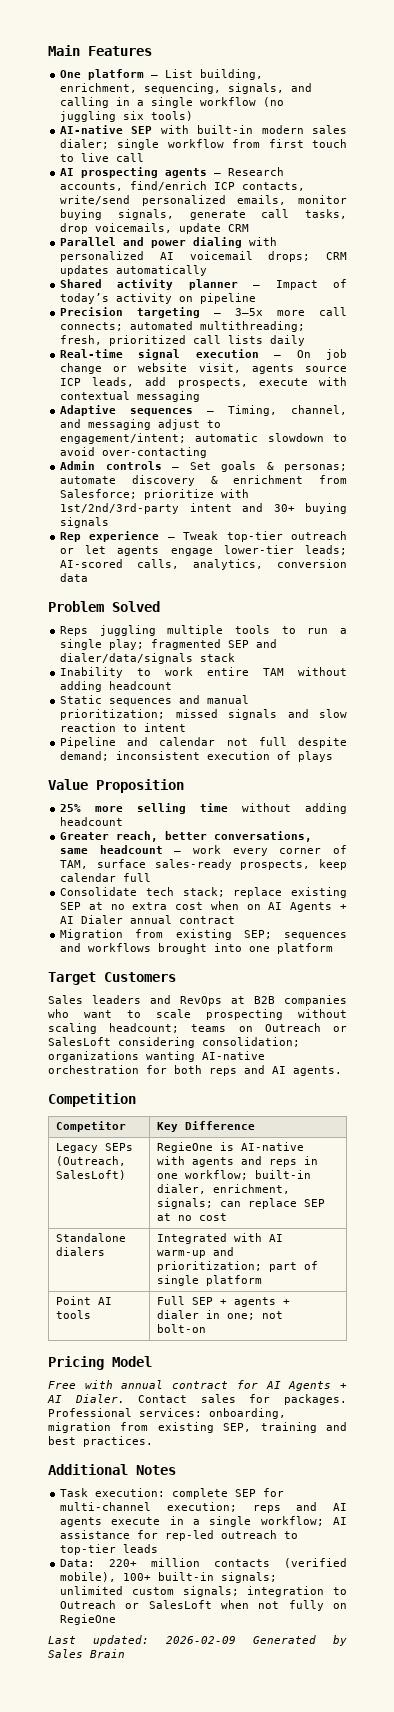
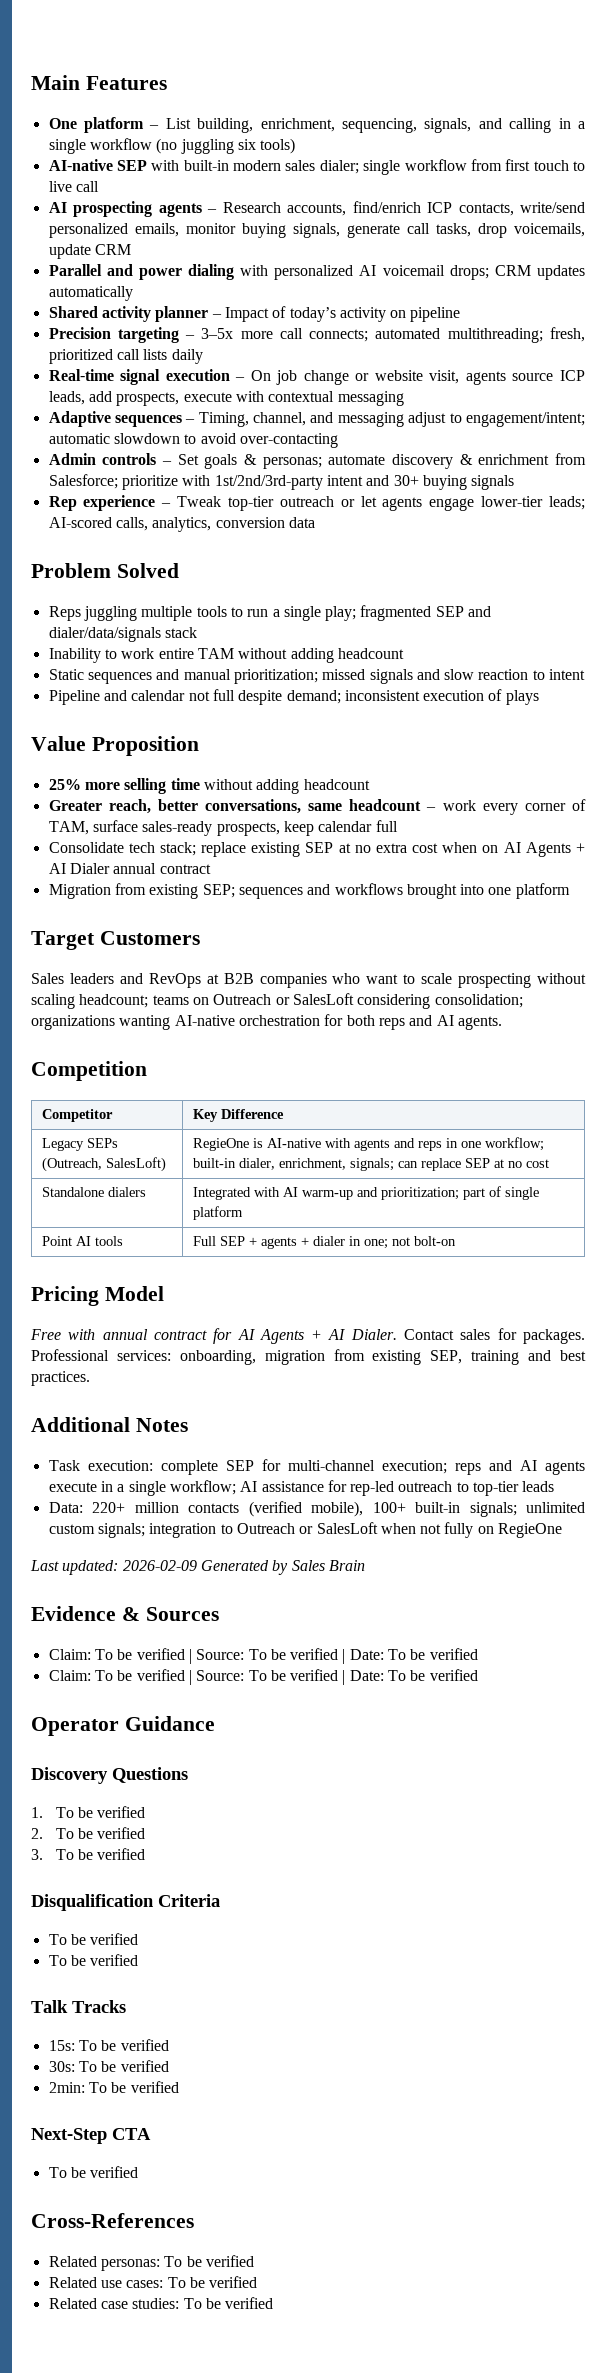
+ Evidence & Sources
+ Claim: To be verified | Source: To be verified | Date: To be verified
+ Claim: To be verified | Source: To be verified | Date: To be verified
+ Operator Guidance
+ Discovery Questions
+ 1. To be verified
+ 2. To be verified
+ 3. To be verified
+ Disqualification Criteria
+ To be verified
+ To be verified
+ Talk Tracks
+ 15s: To be verified
+ 30s: To be verified
+ 2min: To be verified
+ Next-Step CTA
+ To be verified
+ Cross-References
+ Related personas: To be verified
+ Related use cases: To be verified
+ Related case studies: To be verified

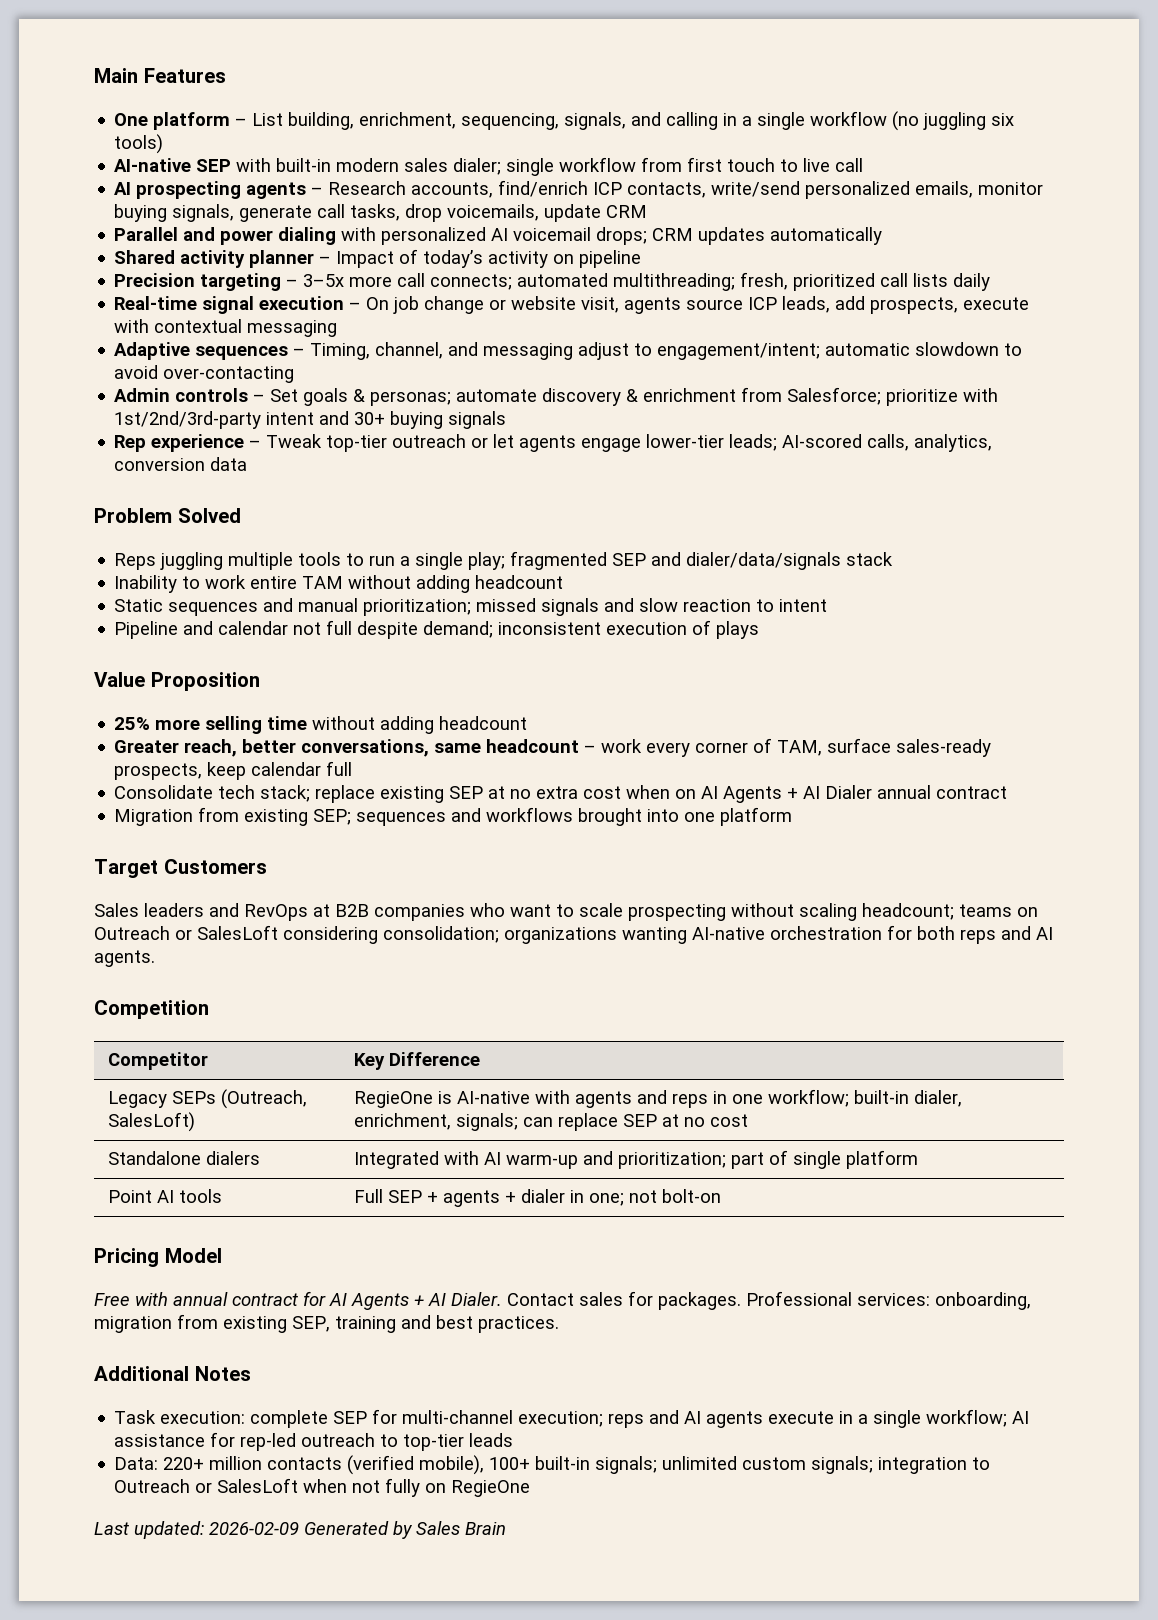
- Evidence & Sources
- Claim: To be verified | Source: To be verified | Date: To be verified
- Claim: To be verified | Source: To be verified | Date: To be verified
- Operator Guidance
- Discovery Questions
- 1. To be verified
- 2. To be verified
- 3. To be verified
- Disqualification Criteria
- To be verified
- To be verified
- Talk Tracks
- 15s: To be verified
- 30s: To be verified
- 2min: To be verified
- Next-Step CTA
- To be verified
- Cross-References
- Related personas: To be verified
- Related use cases: To be verified
- Related case studies: To be verified

